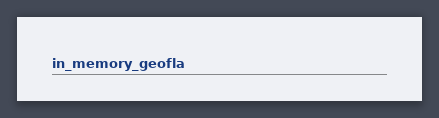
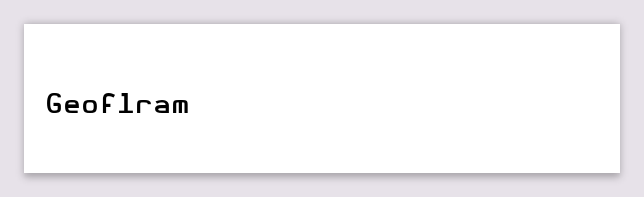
- in_memory_geofla
+ Geoflram

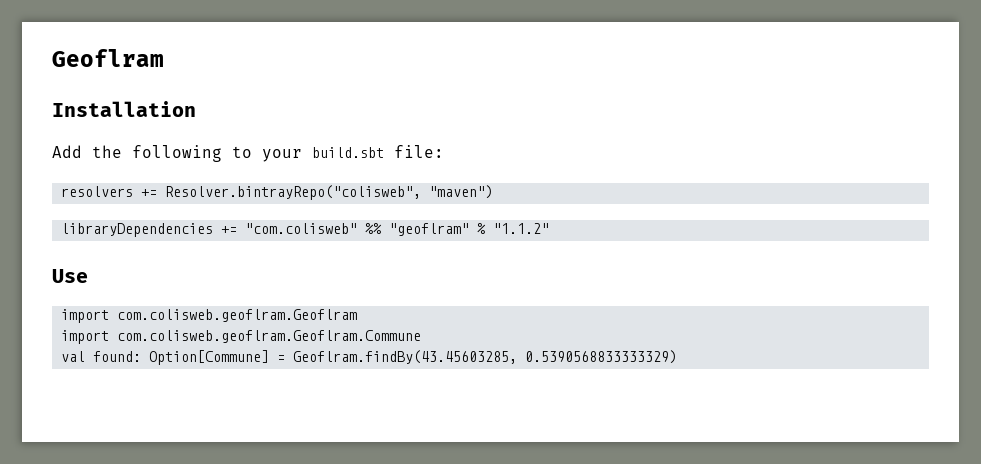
+ Installation
+ Add the following to your build.sbt file:
+ resolvers += Resolver.bintrayRepo("colisweb", "maven")
+ libraryDependencies += "com.colisweb" %% "geoflram" % "1.1.2"
+ Use
+ import com.colisweb.geoflram.Geoflram
+ import com.colisweb.geoflram.Geoflram.Commune
+ val found: Option[Commune] = Geoflram.findBy(43.45603285, 0.5390568833333329)

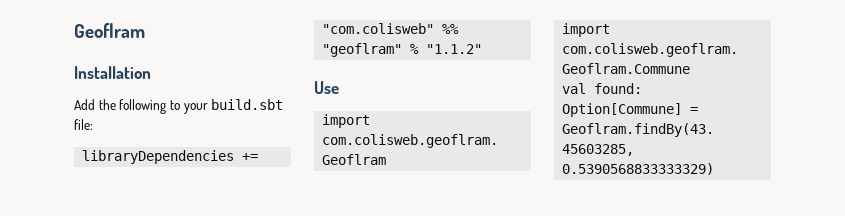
- resolvers += Resolver.bintrayRepo("colisweb", "maven")

